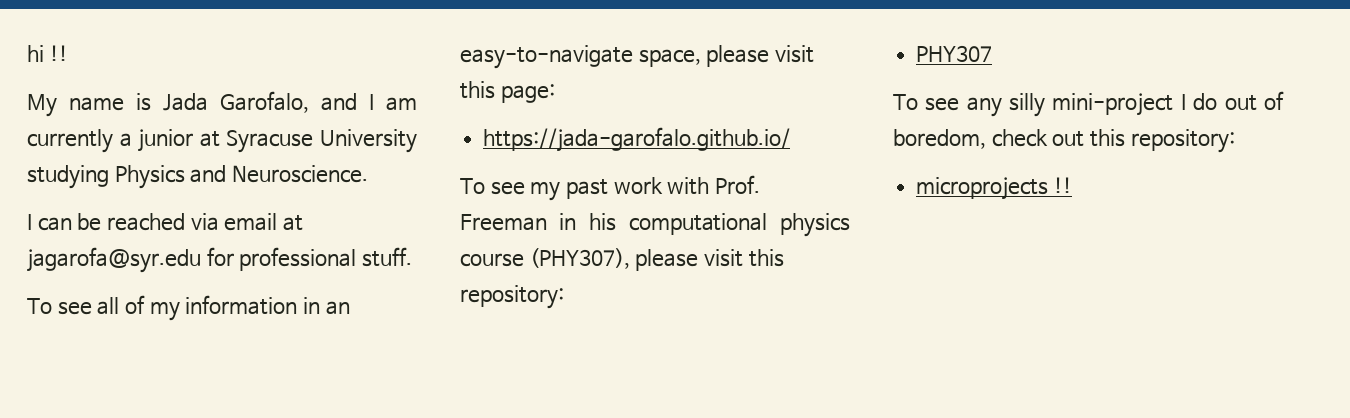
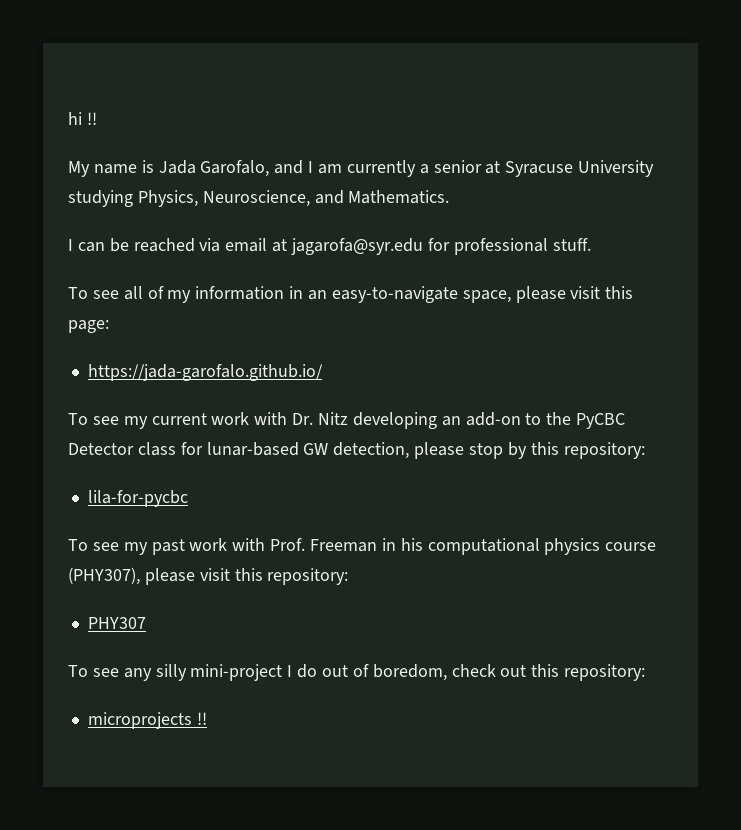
- My name is Jada Garofalo, and I am currently a junior at Syracuse University studying Physics and Neuroscience.
+ My name is Jada Garofalo, and I am currently a senior at Syracuse University studying Physics, Neuroscience, and Mathematics.
+ To see my current work with Dr. Nitz developing an add-on to the PyCBC Detector class for lunar-based GW detection, please stop by this repository:
+ lila-for-pycbc

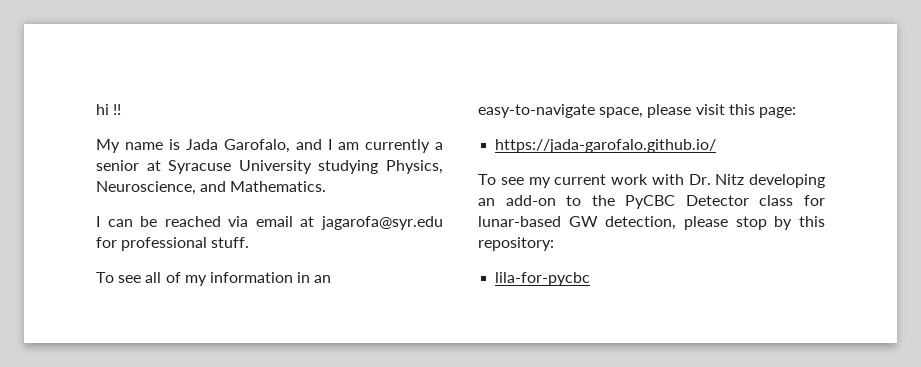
- To see my past work with Prof. Freeman in his computational physics course (PHY307), please visit this repository:
- PHY307
- To see any silly mini-project I do out of boredom, check out this repository:
- microprojects !!

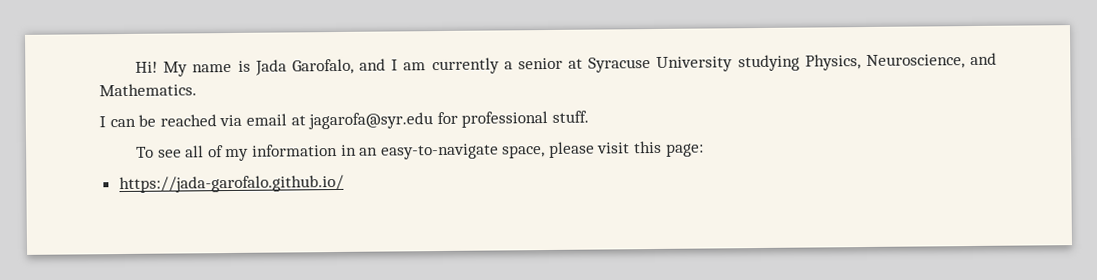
- hi !!
- My name is Jada Garofalo, and I am currently a senior at Syracuse University studying Physics, Neuroscience, and Mathematics.
+ Hi! My name is Jada Garofalo, and I am currently a senior at Syracuse University studying Physics, Neuroscience, and Mathematics.
- To see my current work with Dr. Nitz developing an add-on to the PyCBC Detector class for lunar-based GW detection, please stop by this repository:
- lila-for-pycbc

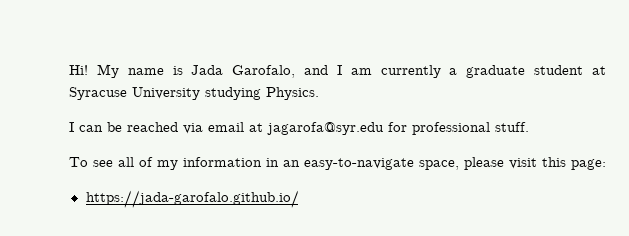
- My name is Jada Garofalo, and I am currently a senior at Syracuse University studying Physics, Neuroscience, and Mathematics.
+ My name is Jada Garofalo, and I am currently a graduate student at Syracuse University studying Physics.

